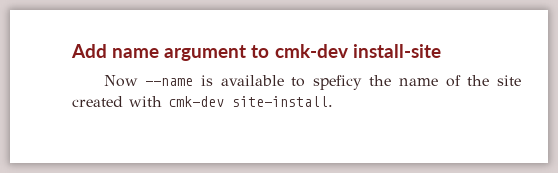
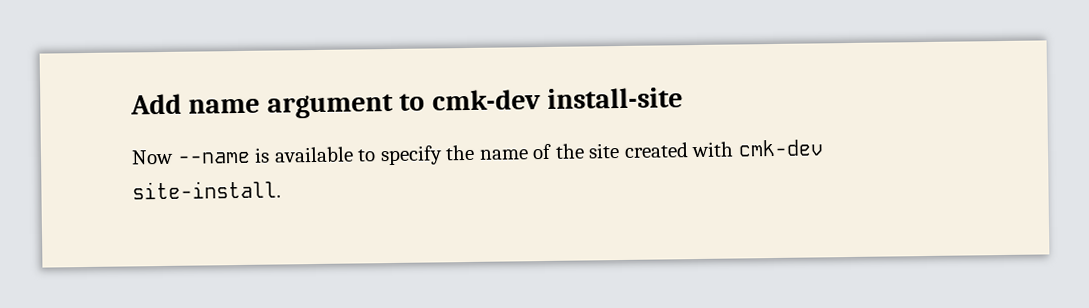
- Now --name is available to speficy the name of the site created with cmk-dev site-install.
+ Now --name is available to specify the name of the site created with cmk-dev site-install.

